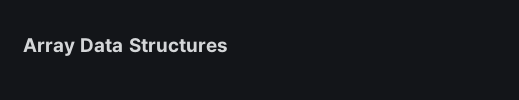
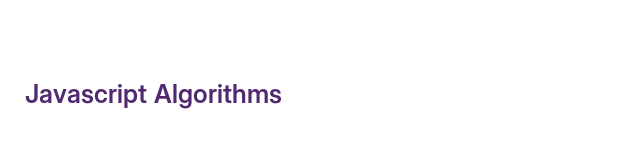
- Array Data Structures
+ Javascript Algorithms

